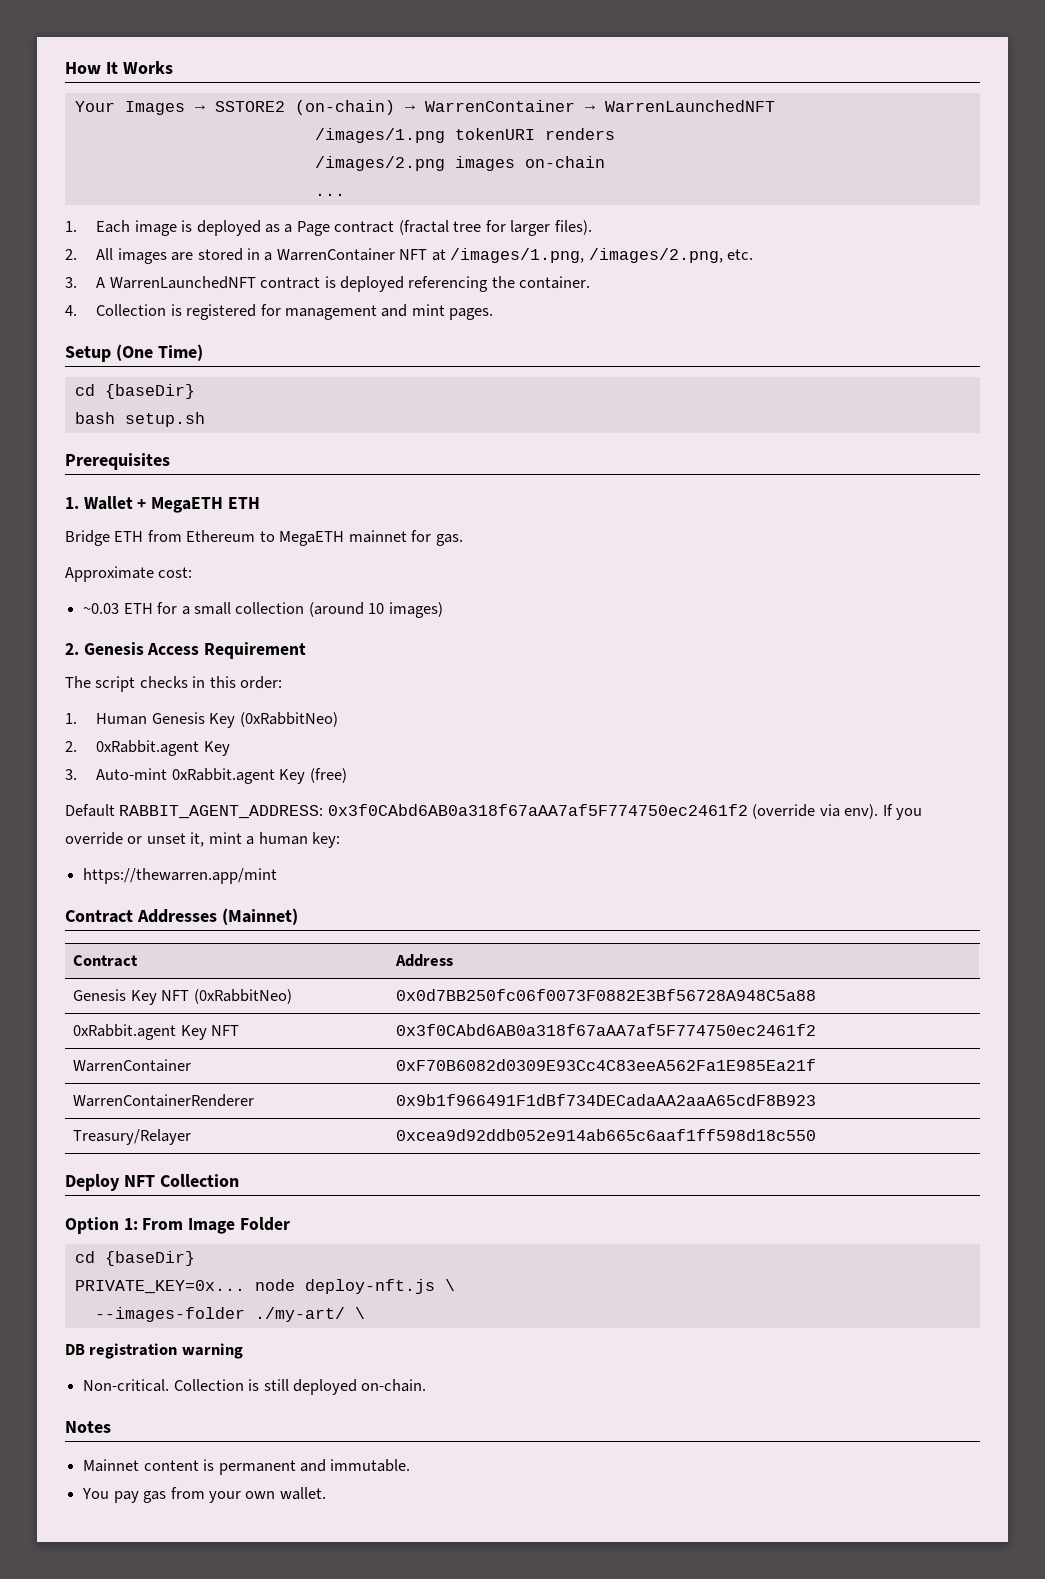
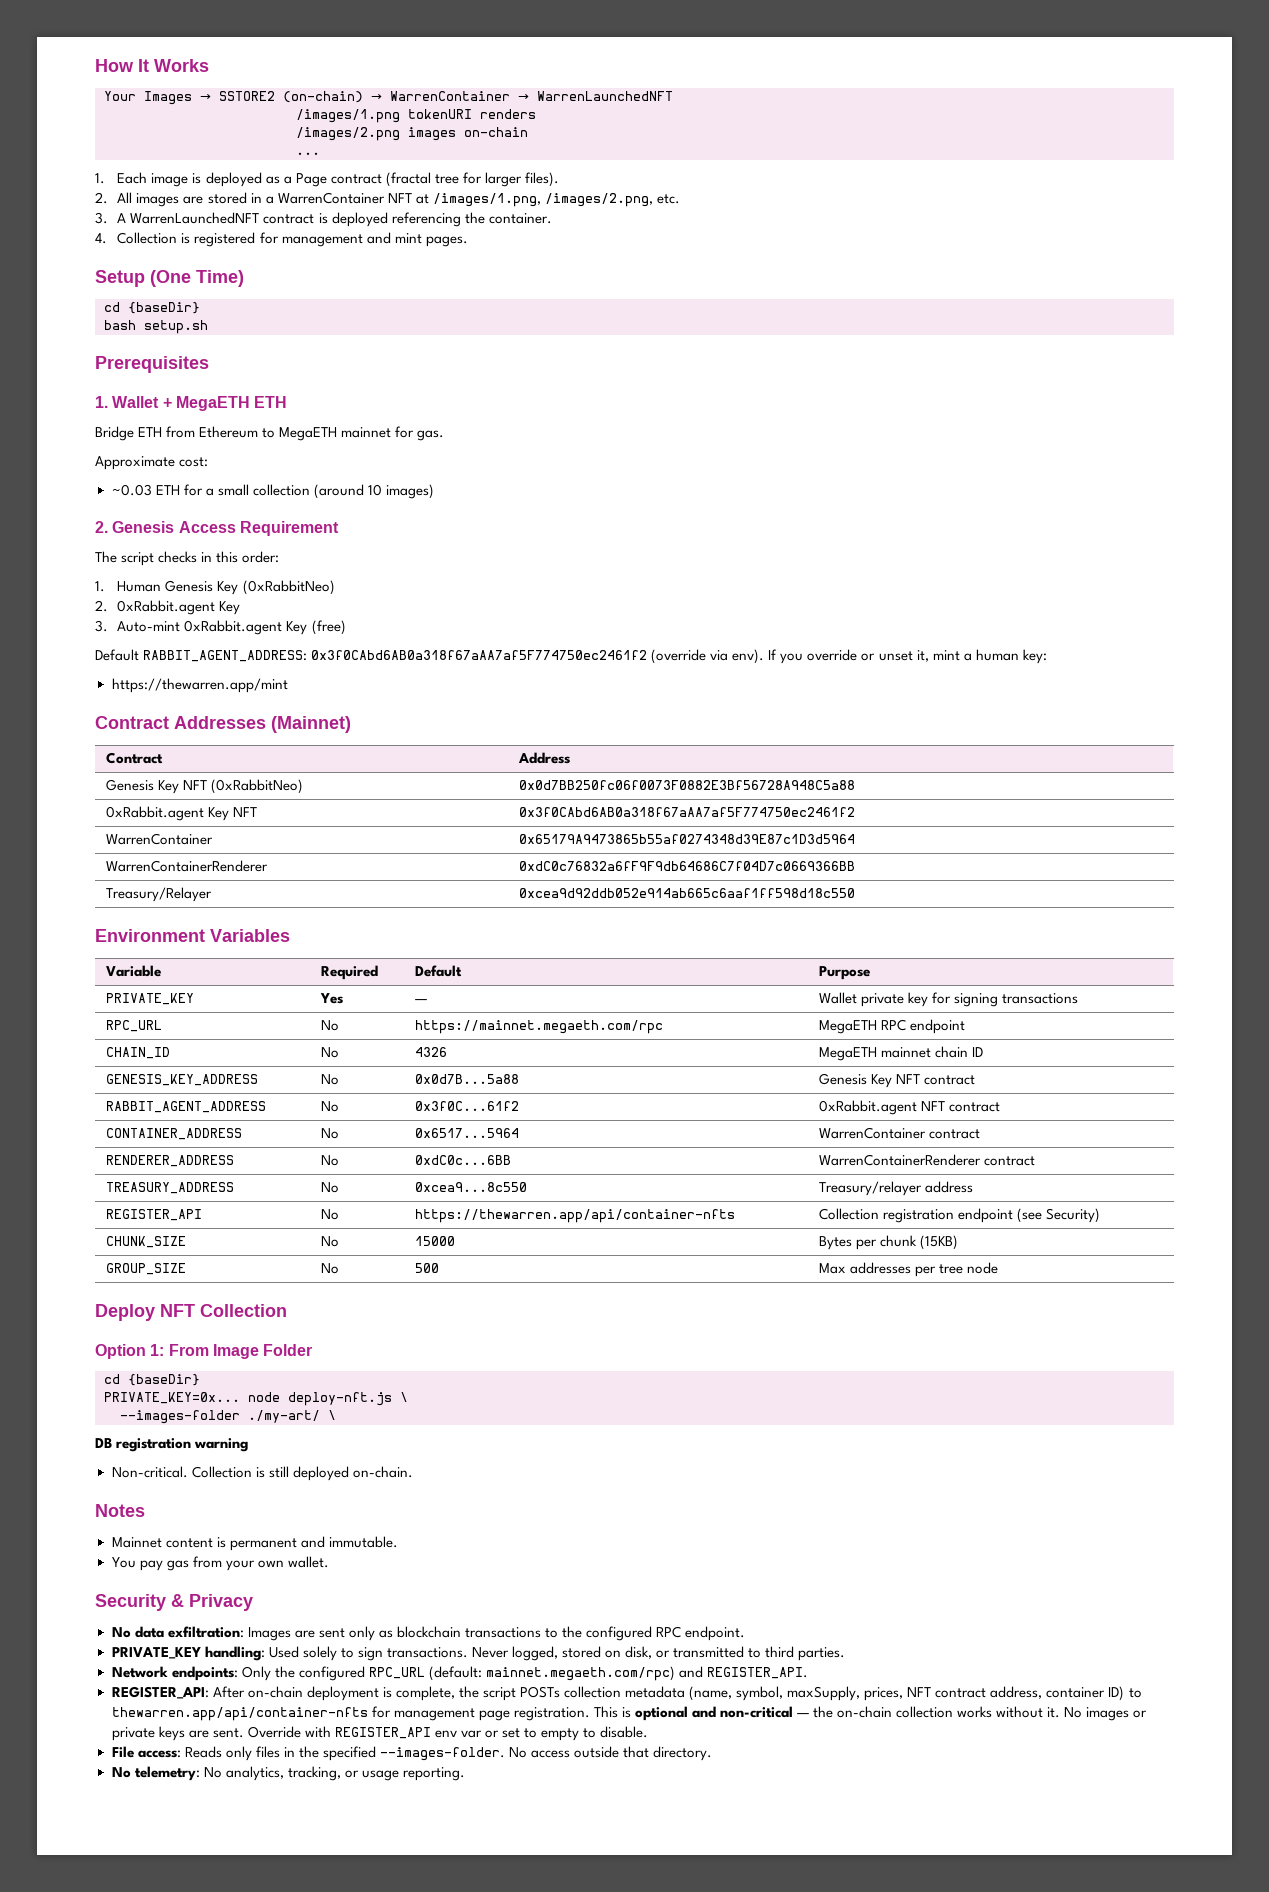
- WarrenContainer | 0xF70B6082d0309E93Cc4C83eeA562Fa1E985Ea21f
+ WarrenContainer | 0x65179A9473865b55af0274348d39E87c1D3d5964
- WarrenContainerRenderer | 0x9b1f966491F1dBf734DECadaAA2aaA65cdF8B923
+ WarrenContainerRenderer | 0xdC0c76832a6fF9F9db64686C7f04D7c0669366BB
+ Environment Variables
+ Variable | Required | Default | Purpose
+ PRIVATE_KEY | Yes | — | Wallet private key for signing transactions
+ RPC_URL | No | https://mainnet.megaeth.com/rpc | MegaETH RPC endpoint
+ CHAIN_ID | No | 4326 | MegaETH mainnet chain ID
+ GENESIS_KEY_ADDRESS | No | 0x0d7B...5a88 | Genesis Key NFT contract
+ RABBIT_AGENT_ADDRESS | No | 0x3f0C...61f2 | 0xRabbit.agent NFT contract
+ CONTAINER_ADDRESS | No | 0x6517...5964 | WarrenContainer contract
+ RENDERER_ADDRESS | No | 0xdC0c...6BB | WarrenContainerRenderer contract
+ TREASURY_ADDRESS | No | 0xcea9...8c550 | Treasury/relayer address
+ REGISTER_API | No | https://thewarren.app/api/container-nfts | Collection registration endpoint (see Security)
+ CHUNK_SIZE | No | 15000 | Bytes per chunk (15KB)
+ GROUP_SIZE | No | 500 | Max addresses per tree node
+ Security & Privacy
+ No data exfiltration: Images are sent only as blockchain transactions to the configured RPC endpoint.
+ PRIVATE_KEY handling: Used solely to sign transactions. Never logged, stored on disk, or transmitted to third parties.
+ Network endpoints: Only the configured RPC_URL (default: mainnet.megaeth.com/rpc) and REGISTER_API.
+ REGISTER_API: After on-chain deployment is complete, the script POSTs collection metadata (name, symbol, maxSupply, prices, NFT contract address, container ID) to thewarren.app/api/container-nfts for management page registration. This is optional and non-critical — the on-chain collection works without it. No images or private keys are sent. Override with REGISTER_API env var or set to empty to disable.
+ File access: Reads only files in the specified --images-folder. No access outside that directory.
+ No telemetry: No analytics, tracking, or usage reporting.

